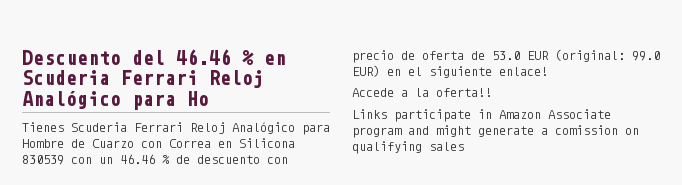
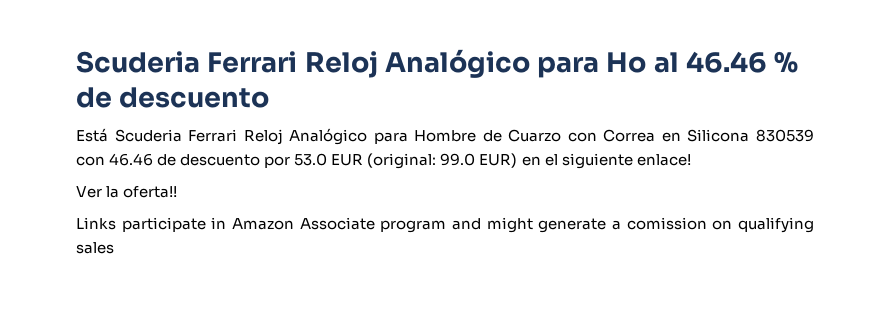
- Descuento del 46.46 % en Scuderia Ferrari Reloj Analógico para Ho
- Tienes Scuderia Ferrari Reloj Analógico para Hombre de Cuarzo con Correa en Silicona 830539 con un 46.46 % de descuento con precio de oferta de 53.0 EUR (original: 99.0 EUR) en el siguiente enlace!
+ Scuderia Ferrari Reloj Analógico para Ho al 46.46 % de descuento
+ Está Scuderia Ferrari Reloj Analógico para Hombre de Cuarzo con Correa en Silicona 830539 con 46.46 de descuento por 53.0 EUR (original: 99.0 EUR) en el siguiente enlace!
- Accede a la oferta!!
+ Ver la oferta!!

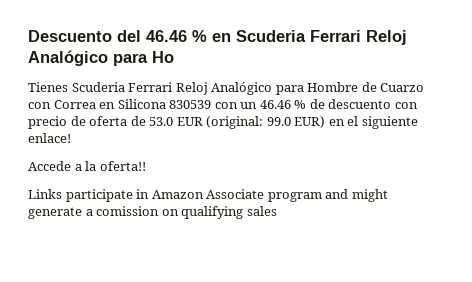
- Scuderia Ferrari Reloj Analógico para Ho al 46.46 % de descuento
- Está Scuderia Ferrari Reloj Analógico para Hombre de Cuarzo con Correa en Silicona 830539 con 46.46 de descuento por 53.0 EUR (original: 99.0 EUR) en el siguiente enlace!
+ Descuento del 46.46 % en Scuderia Ferrari Reloj Analógico para Ho
+ Tienes Scuderia Ferrari Reloj Analógico para Hombre de Cuarzo con Correa en Silicona 830539 con un 46.46 % de descuento con precio de oferta de 53.0 EUR (original: 99.0 EUR) en el siguiente enlace!
- Ver la oferta!!
+ Accede a la oferta!!

